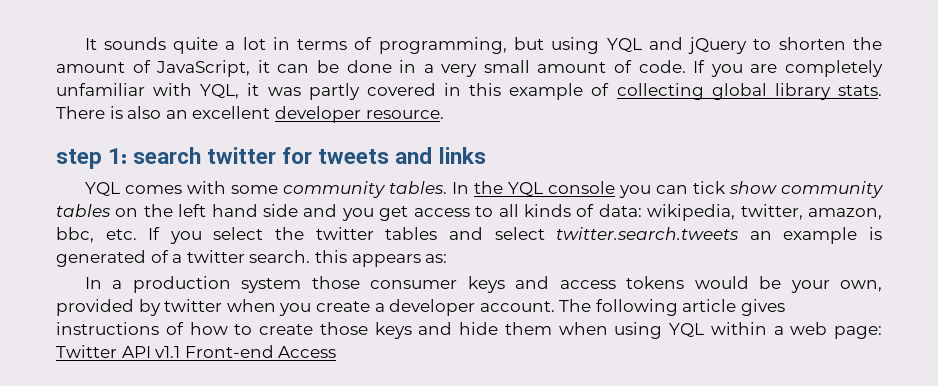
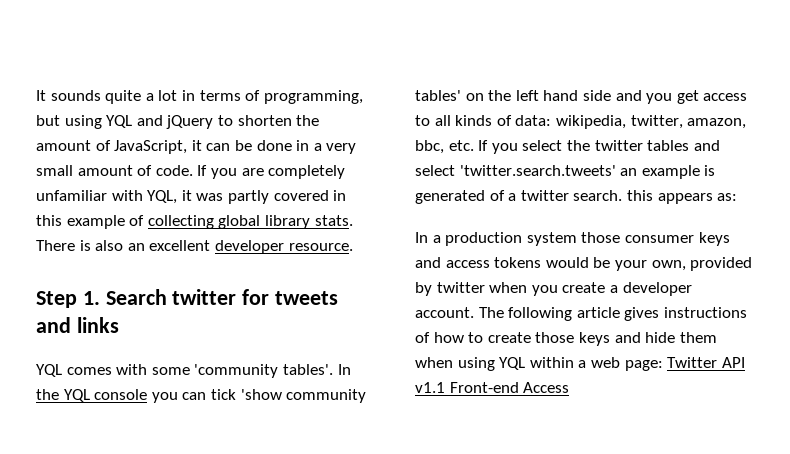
- step 1: search twitter for tweets and links
+ Step 1. Search twitter for tweets and links
- YQL comes with some community tables.
+ YQL comes with some 'community tables'.
- In the YQL console you can tick show community tables on the left hand side and you get access to all kinds of data: wikipedia, twitter, amazon, bbc, etc. If you select the twitter tables and select twitter.search.tweets an example is generated of a twitter search. this appears as:
+ In the YQL console you can tick 'show community tables' on the left hand side and you get access to all kinds of data: wikipedia, twitter, amazon, bbc, etc. If you select the twitter tables and select 'twitter.search.tweets' an example is generated of a twitter search. this appears as:

